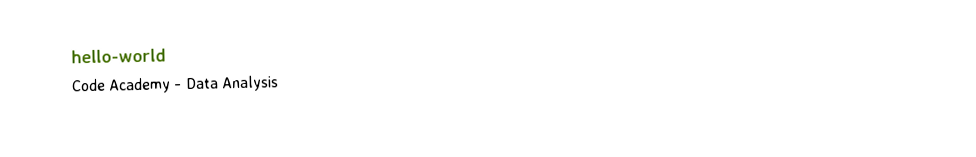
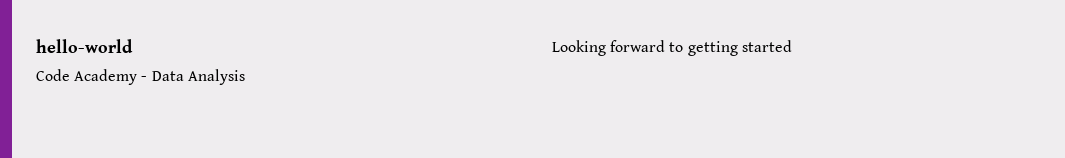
+ Looking forward to getting started

